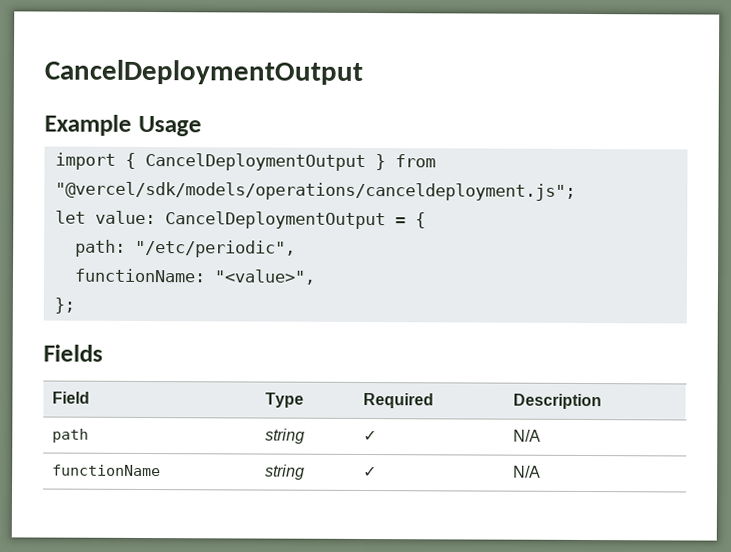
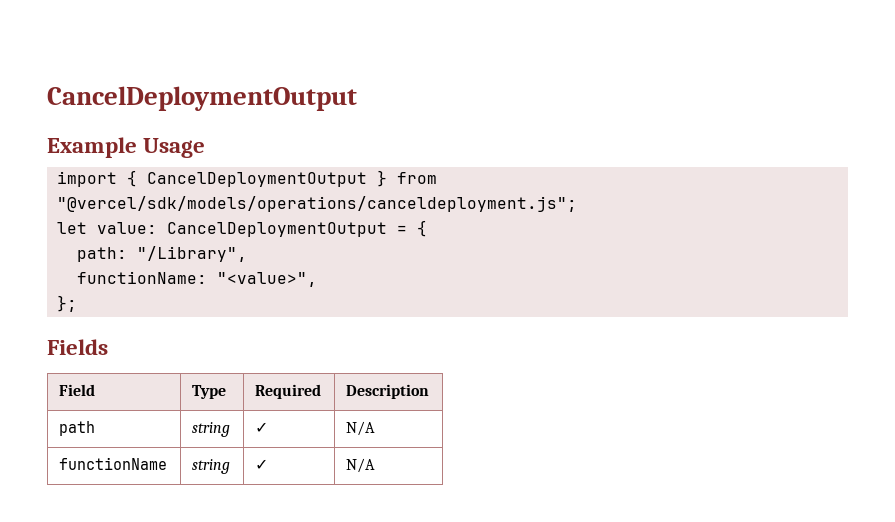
- path: "/etc/periodic",
+ path: "/Library",

